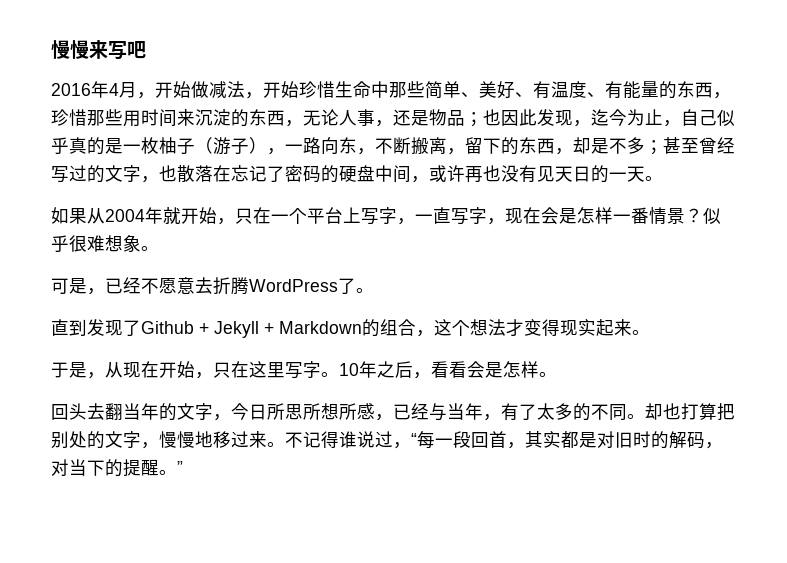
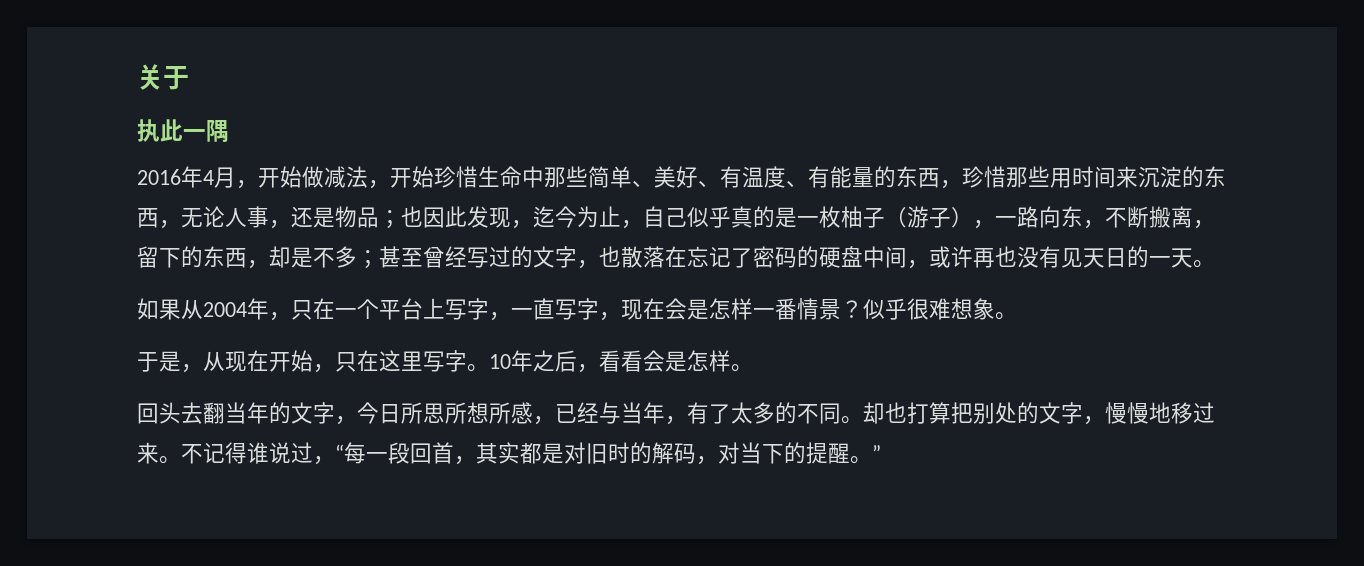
- 慢慢来写吧
+ 关于
+ 执此一隅
- 如果从2004年就开始，只在一个平台上写字，一直写字，现在会是怎样一番情景？
+ 如果从2004年，只在一个平台上写字，一直写字，现在会是怎样一番情景？
- 可是，已经不愿意去折腾WordPress了。
- 直到发现了Github + Jekyll + Markdown的组合，这个想法才变得现实起来。

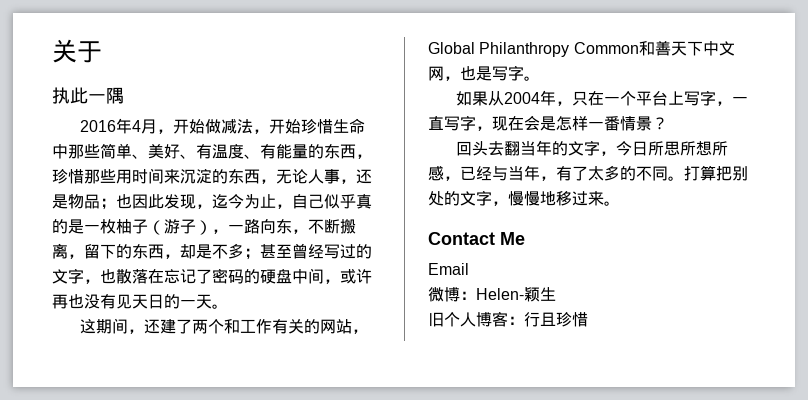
+ 这期间，还建了两个和工作有关的网站，Global Philanthropy Common和善天下中文网，也是写字。
- 似乎很难想象。
- 于是，从现在开始，只在这里写字。10年之后，看看会是怎样。
- 却也打算把别处的文字，慢慢地移过来。不记得谁说过，“每一段回首，其实都是对旧时的解码，对当下的提醒。”
+ 打算把别处的文字，慢慢地移过来。
+ Contact Me
+ Email
+ 微博：Helen-颖生
+ 旧个人博客：行且珍惜

